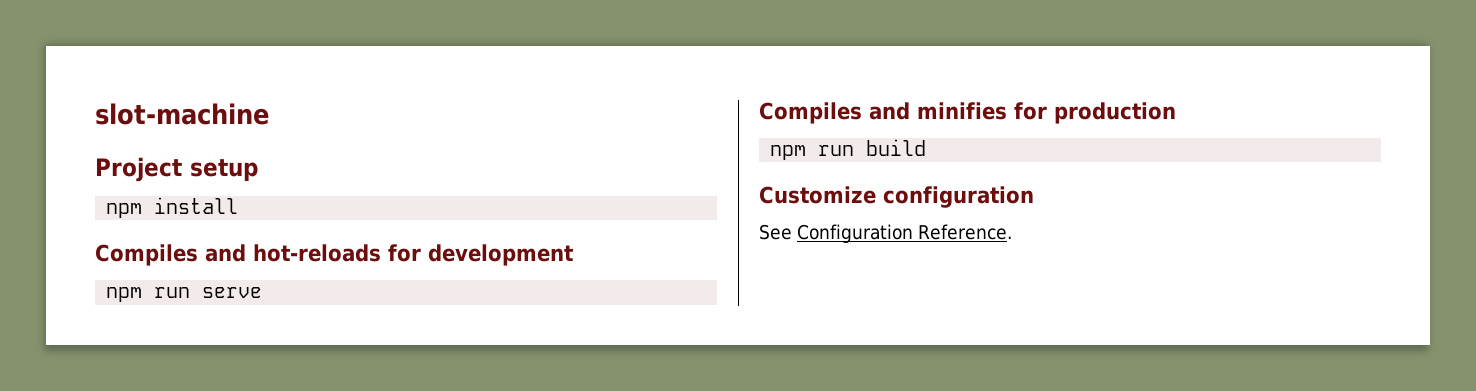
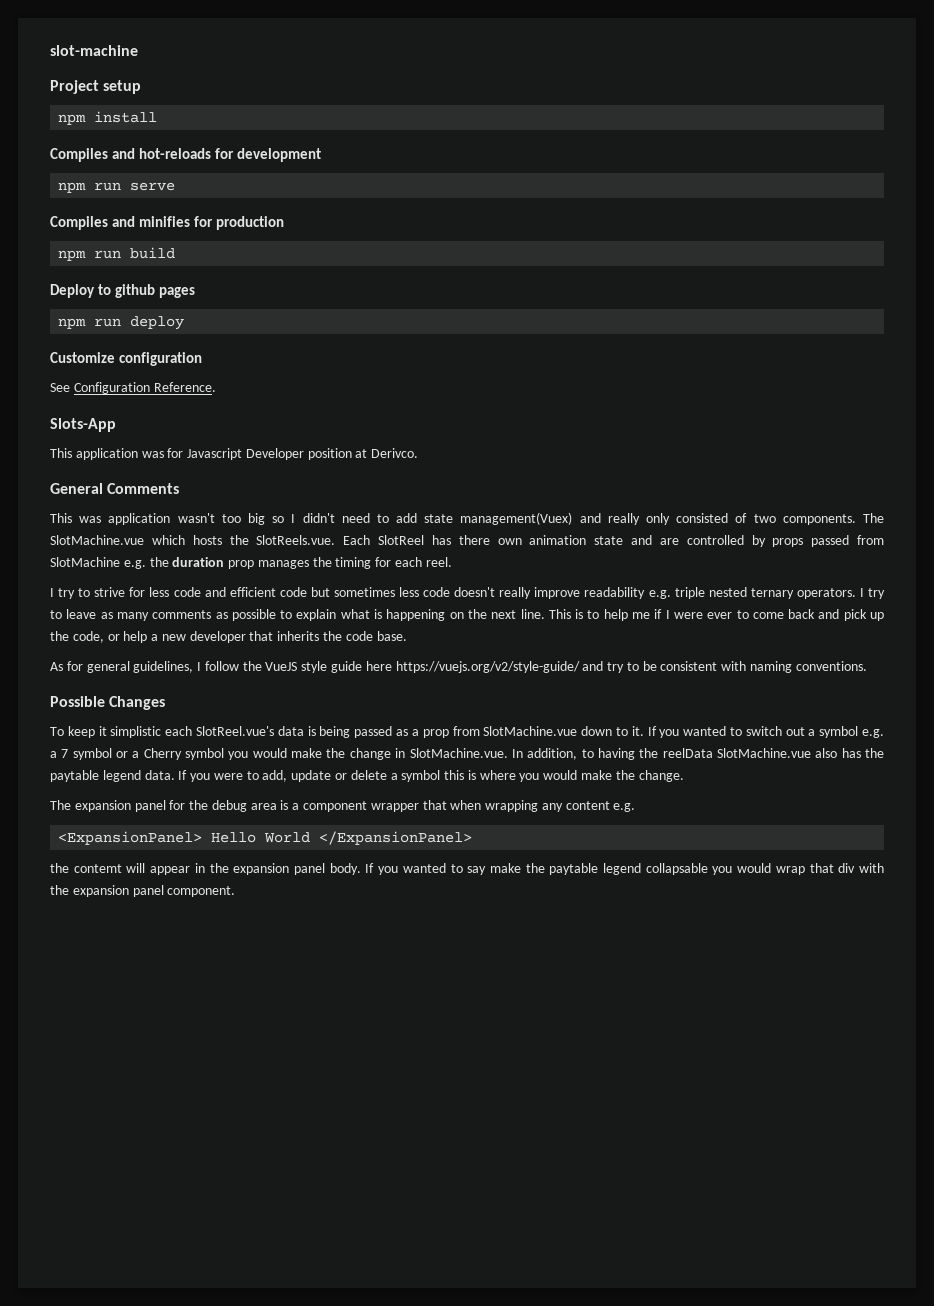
+ Deploy to github pages
+ npm run deploy
+ Slots-App
+ This application was for Javascript Developer position at Derivco.
+ General Comments
+ This was application wasn't too big so I didn't need to add state management(Vuex) and really only consisted of two components. The SlotMachine.vue which hosts the SlotReels.vue. Each SlotReel has there own animation state and are controlled by props passed from SlotMachine e.g. the duration prop manages the timing for each reel.
+ I try to strive for less code and efficient code but sometimes less code doesn't really improve readability e.g. triple nested ternary operators. I try to leave as many comments as possible to explain what is happening on the next line. This is to help me if I were ever to come back and pick up the code, or help a new developer that inherits the code base.
+ As for general guidelines, I follow the VueJS style guide here https://vuejs.org/v2/style-guide/ and try to be consistent with naming conventions.
+ Possible Changes
+ To keep it simplistic each SlotReel.vue's data is being passed as a prop from SlotMachine.vue down to it. If you wanted to switch out a symbol e.g. a 7 symbol or a Cherry symbol you would make the change in SlotMachine.vue. In addition, to having the reelData SlotMachine.vue also has the paytable legend data. If you were to add, update or delete a symbol this is where you would make the change.
+ The expansion panel for the debug area is a component wrapper that when wrapping any content e.g.
+ <ExpansionPanel> Hello World </ExpansionPanel>
+ the contemt will appear in the expansion panel body. If you wanted to say make the paytable legend collapsable you would wrap that div with the expansion panel component.

